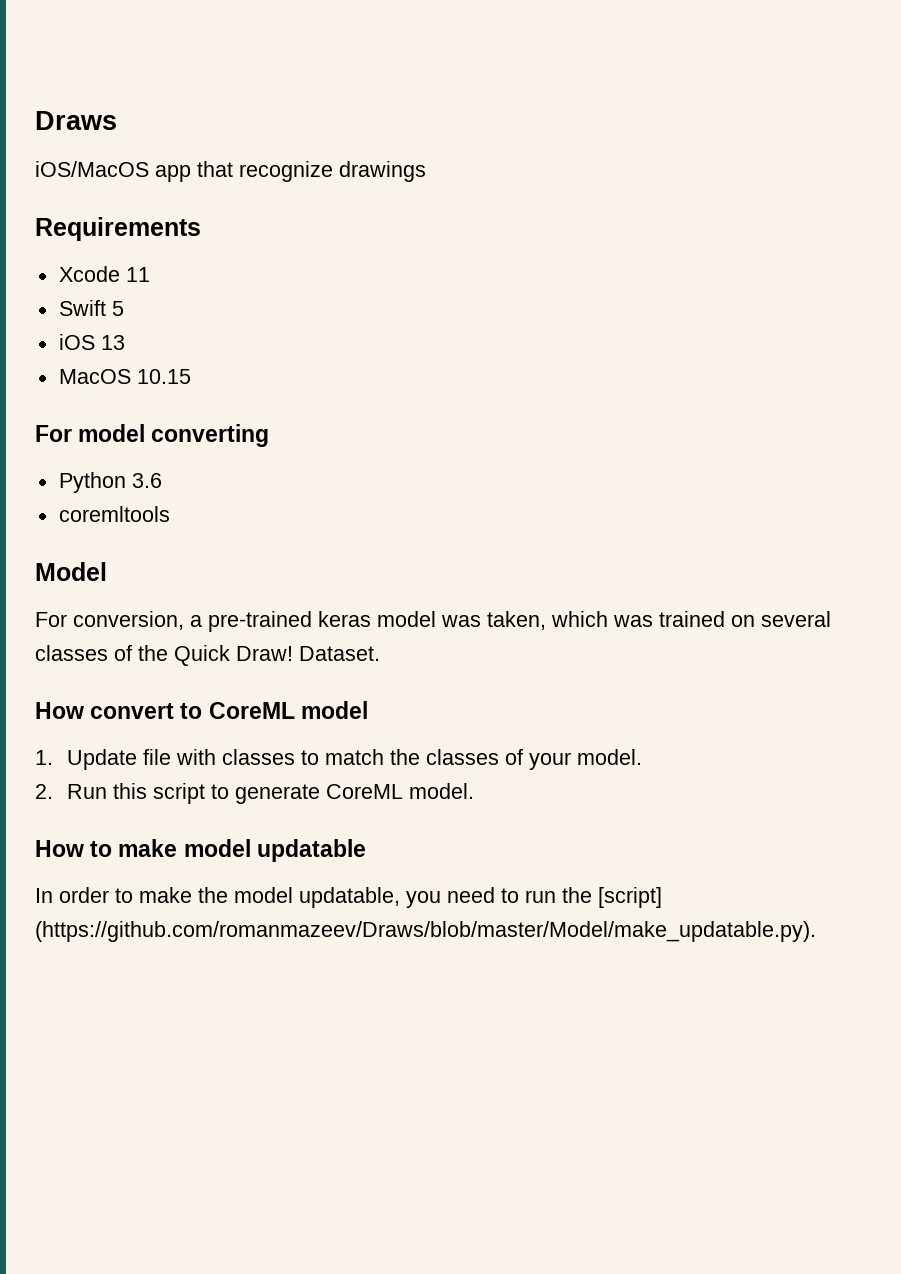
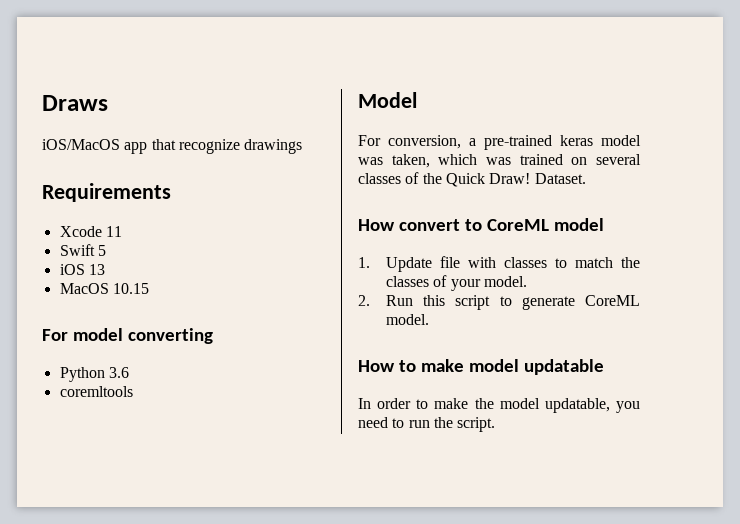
- In order to make the model updatable, you need to run the [script] (https://github.com/romanmazeev/Draws/blob/master/Model/make_updatable.py).
+ In order to make the model updatable, you need to run the script.

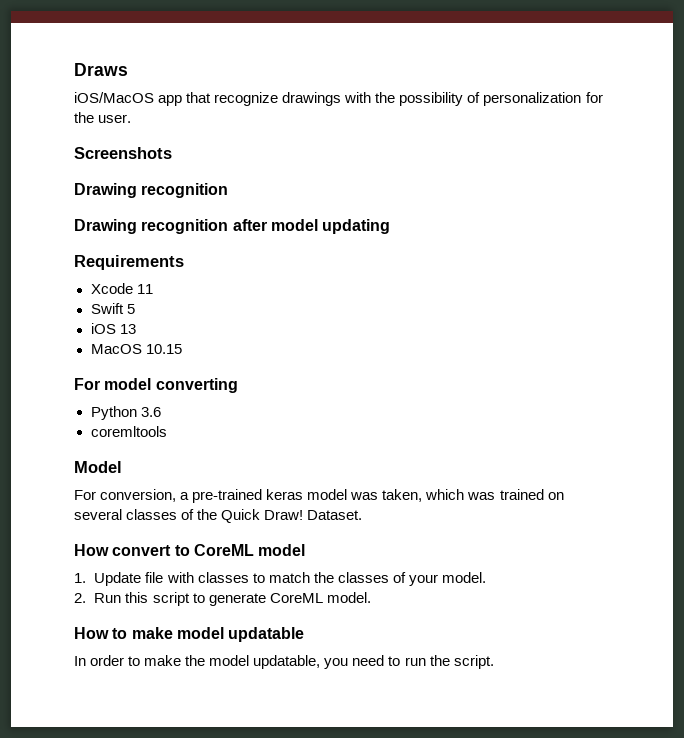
- iOS/MacOS app that recognize drawings
+ iOS/MacOS app that recognize drawings with the possibility of personalization for the user.
+ Screenshots
+ Drawing recognition
+ Drawing recognition after model updating

